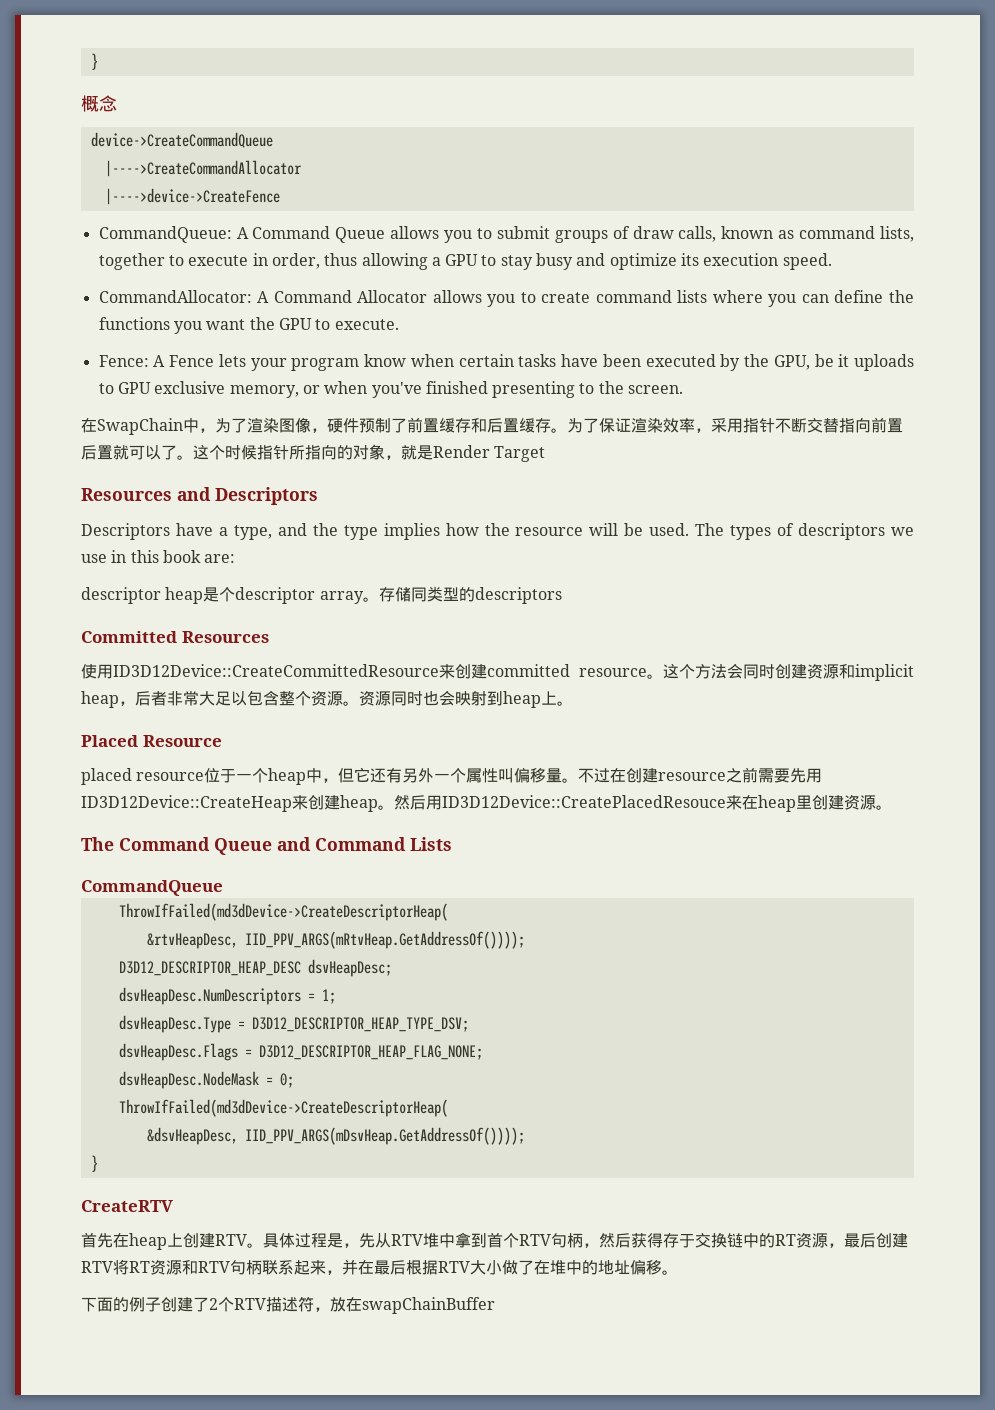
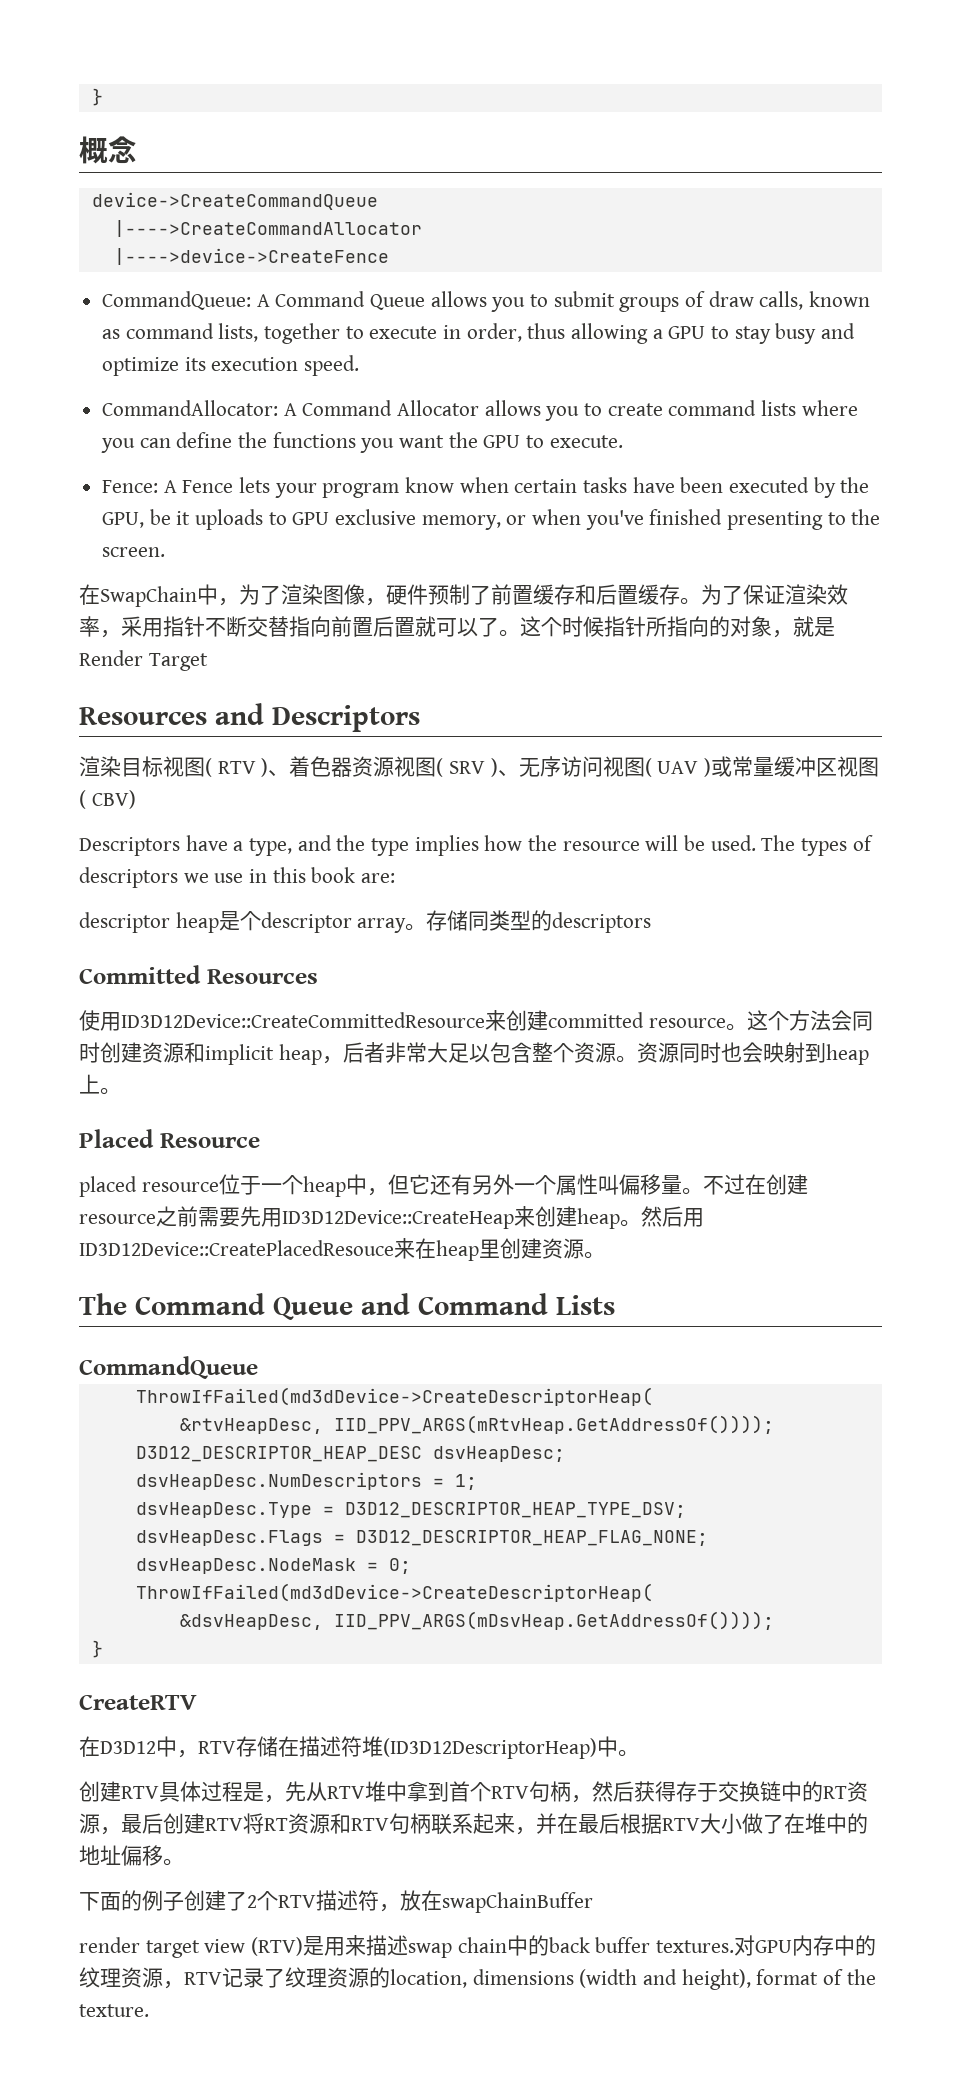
+ 渲染目标视图( RTV )、着色器资源视图( SRV )、无序访问视图( UAV )或常量缓冲区视图( CBV)
- 首先在heap上创建RTV。具体过程是，先从RTV堆中拿到首个RTV句柄，然后获得存于交换链中的RT资源，最后创建RTV将RT资源和RTV句柄联系起来，并在最后根据RTV大小做了在堆中的地址偏移。
+ 在D3D12中，RTV存储在描述符堆(ID3D12DescriptorHeap)中。
+ 创建RTV具体过程是，先从RTV堆中拿到首个RTV句柄，然后获得存于交换链中的RT资源，最后创建RTV将RT资源和RTV句柄联系起来，并在最后根据RTV大小做了在堆中的地址偏移。
+ render target view (RTV)是用来描述swap chain中的back buffer textures.对GPU内存中的纹理资源，RTV记录了纹理资源的location, dimensions (width and height), format of the texture.

